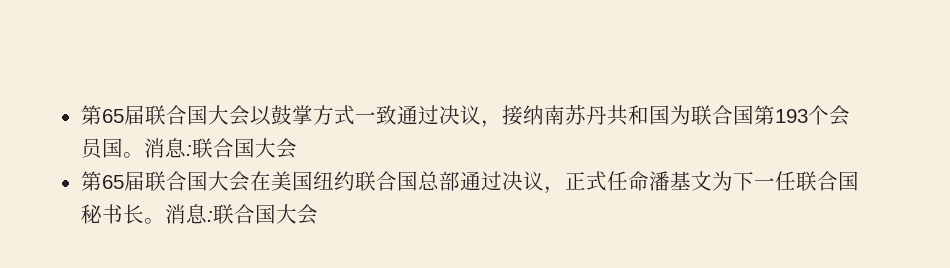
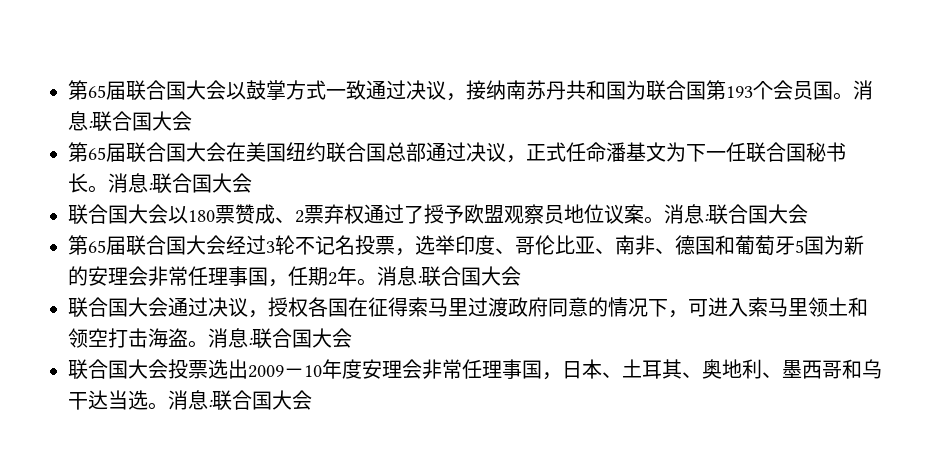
+ 联合国大会以180票赞成、2票弃权通过了授予欧盟观察员地位议案。消息:联合国大会
+ 第65届联合国大会经过3轮不记名投票，选举印度、哥伦比亚、南非、德国和葡萄牙5国为新的安理会非常任理事国，任期2年。消息:联合国大会
+ 联合国大会通过决议，授权各国在征得索马里过渡政府同意的情况下，可进入索马里领土和领空打击海盗。消息:联合国大会
+ 联合国大会投票选出2009－10年度安理会非常任理事国，日本、土耳其、奥地利、墨西哥和乌干达当选。消息:联合国大会

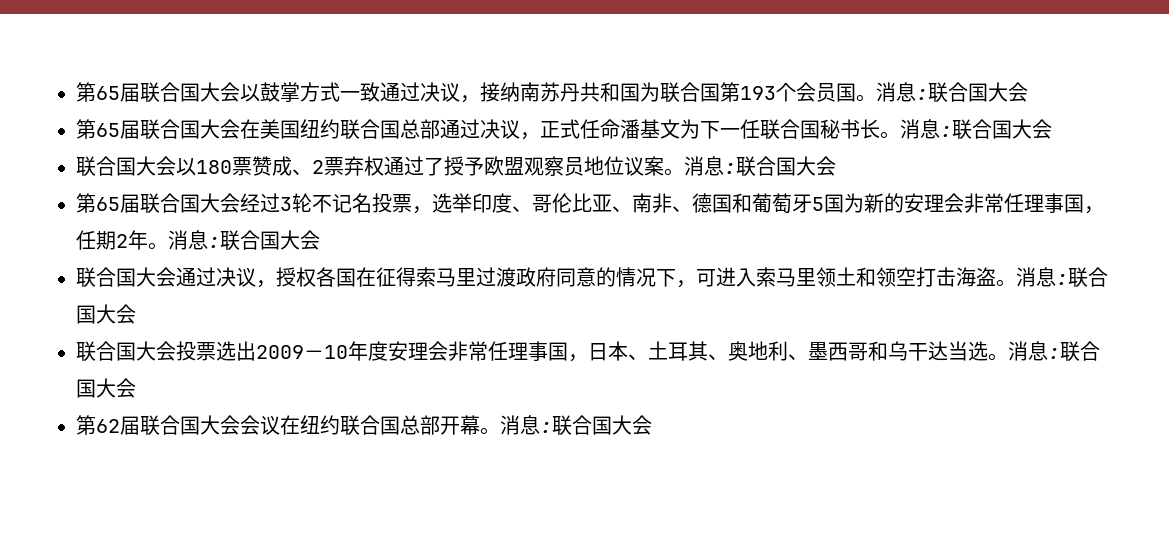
+ 第62届联合国大会会议在纽约联合国总部开幕。消息:联合国大会

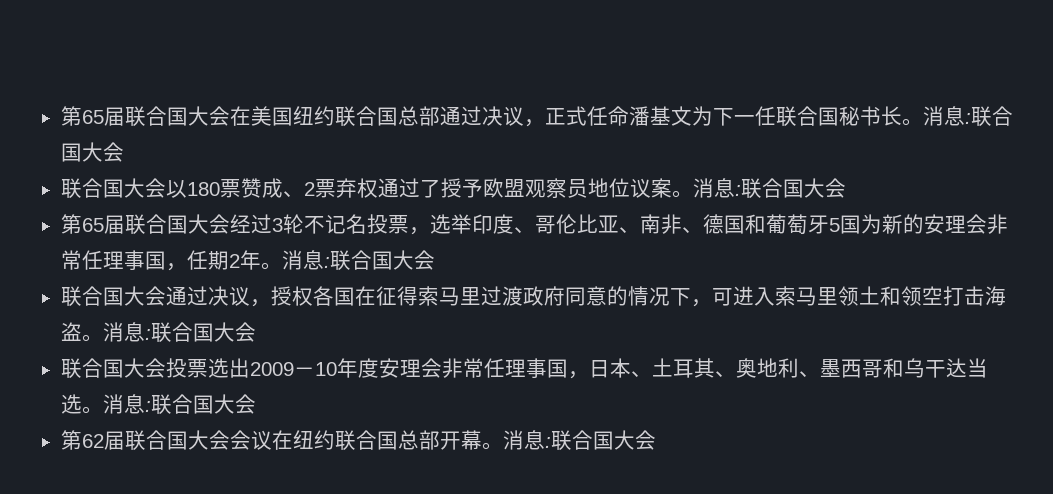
- 第65届联合国大会以鼓掌方式一致通过决议，接纳南苏丹共和国为联合国第193个会员国。消息:联合国大会

